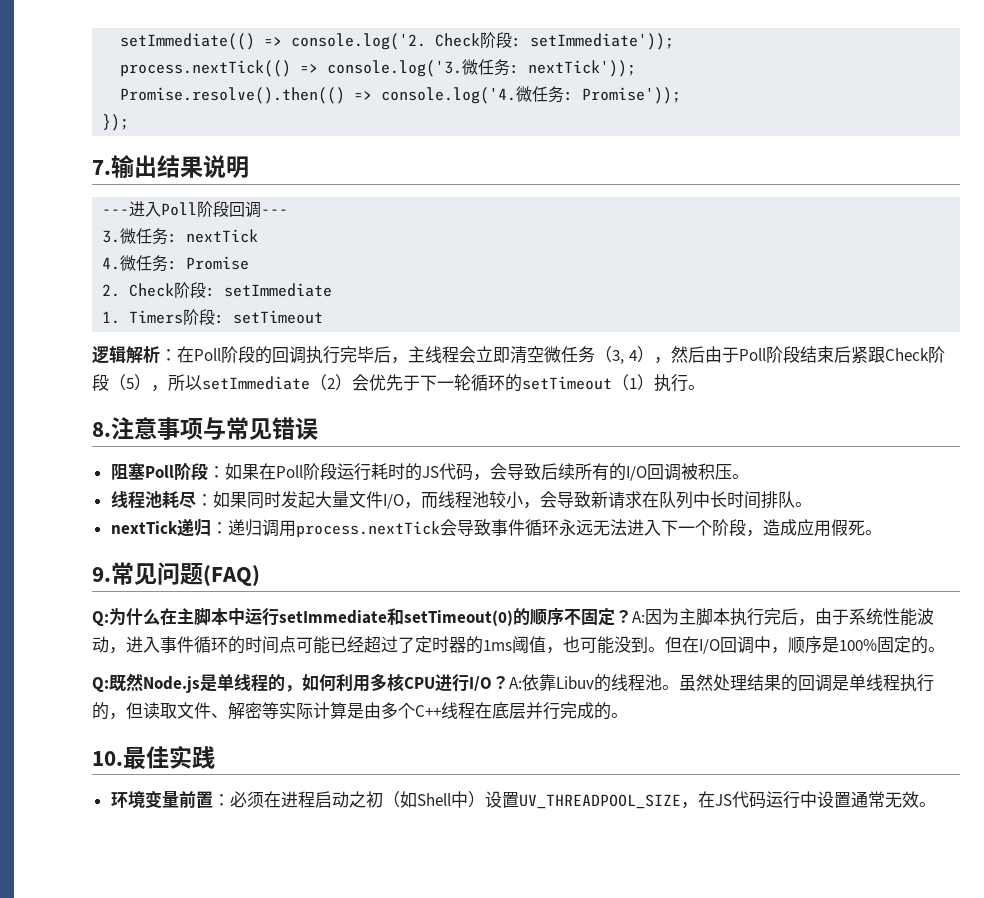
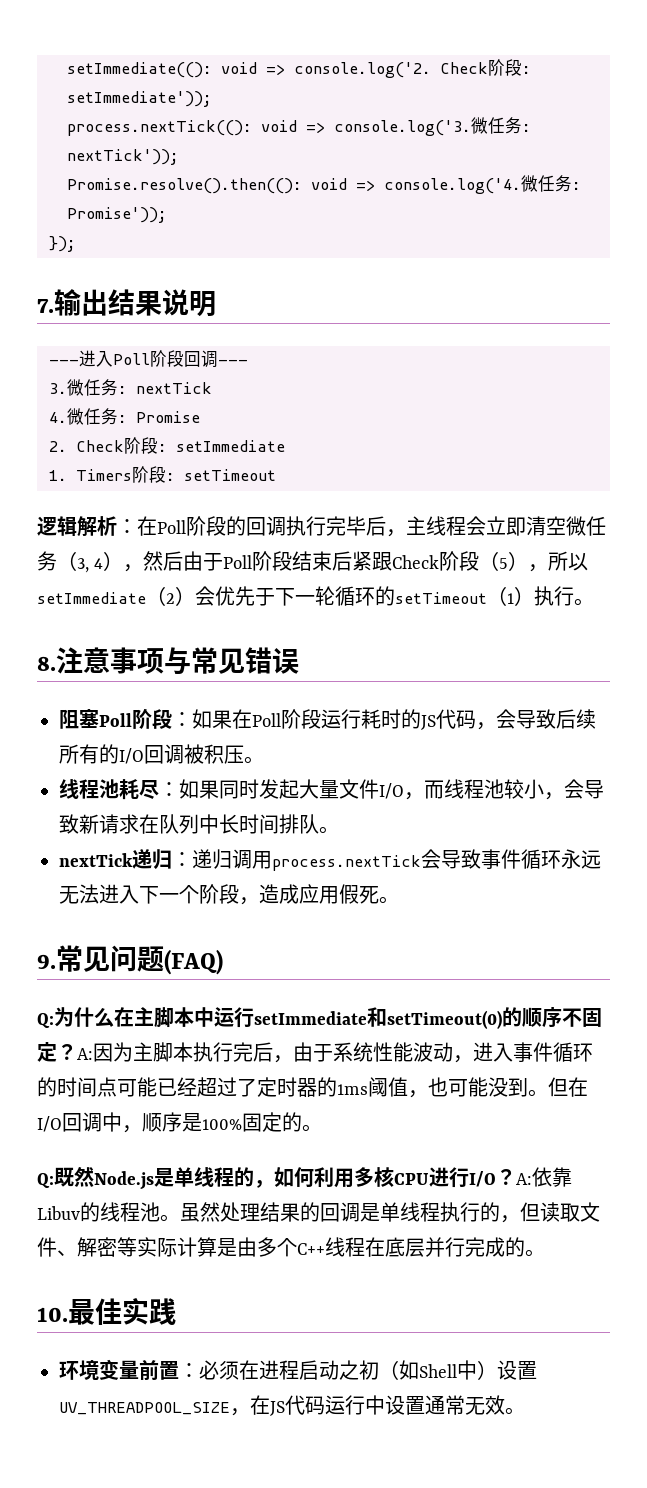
- setImmediate(() => console.log('2. Check阶段: setImmediate'));
+ setImmediate((): void => console.log('2. Check阶段: setImmediate'));
- process.nextTick(() => console.log('3.微任务: nextTick'));
+ process.nextTick((): void => console.log('3.微任务: nextTick'));
- Promise.resolve().then(() => console.log('4.微任务: Promise'));
+ Promise.resolve().then((): void => console.log('4.微任务: Promise'));

